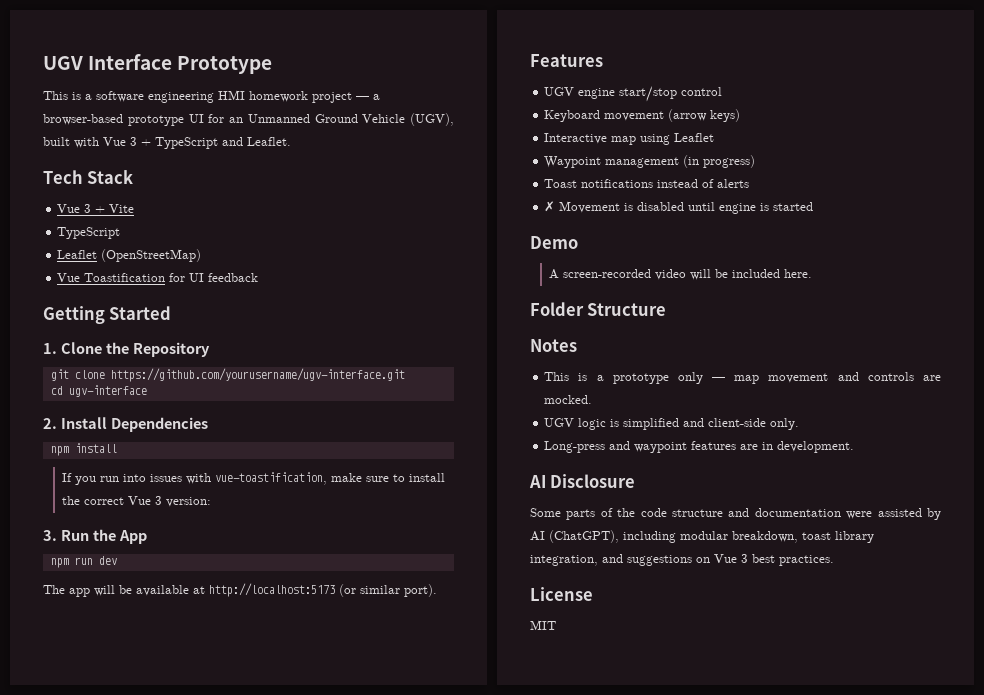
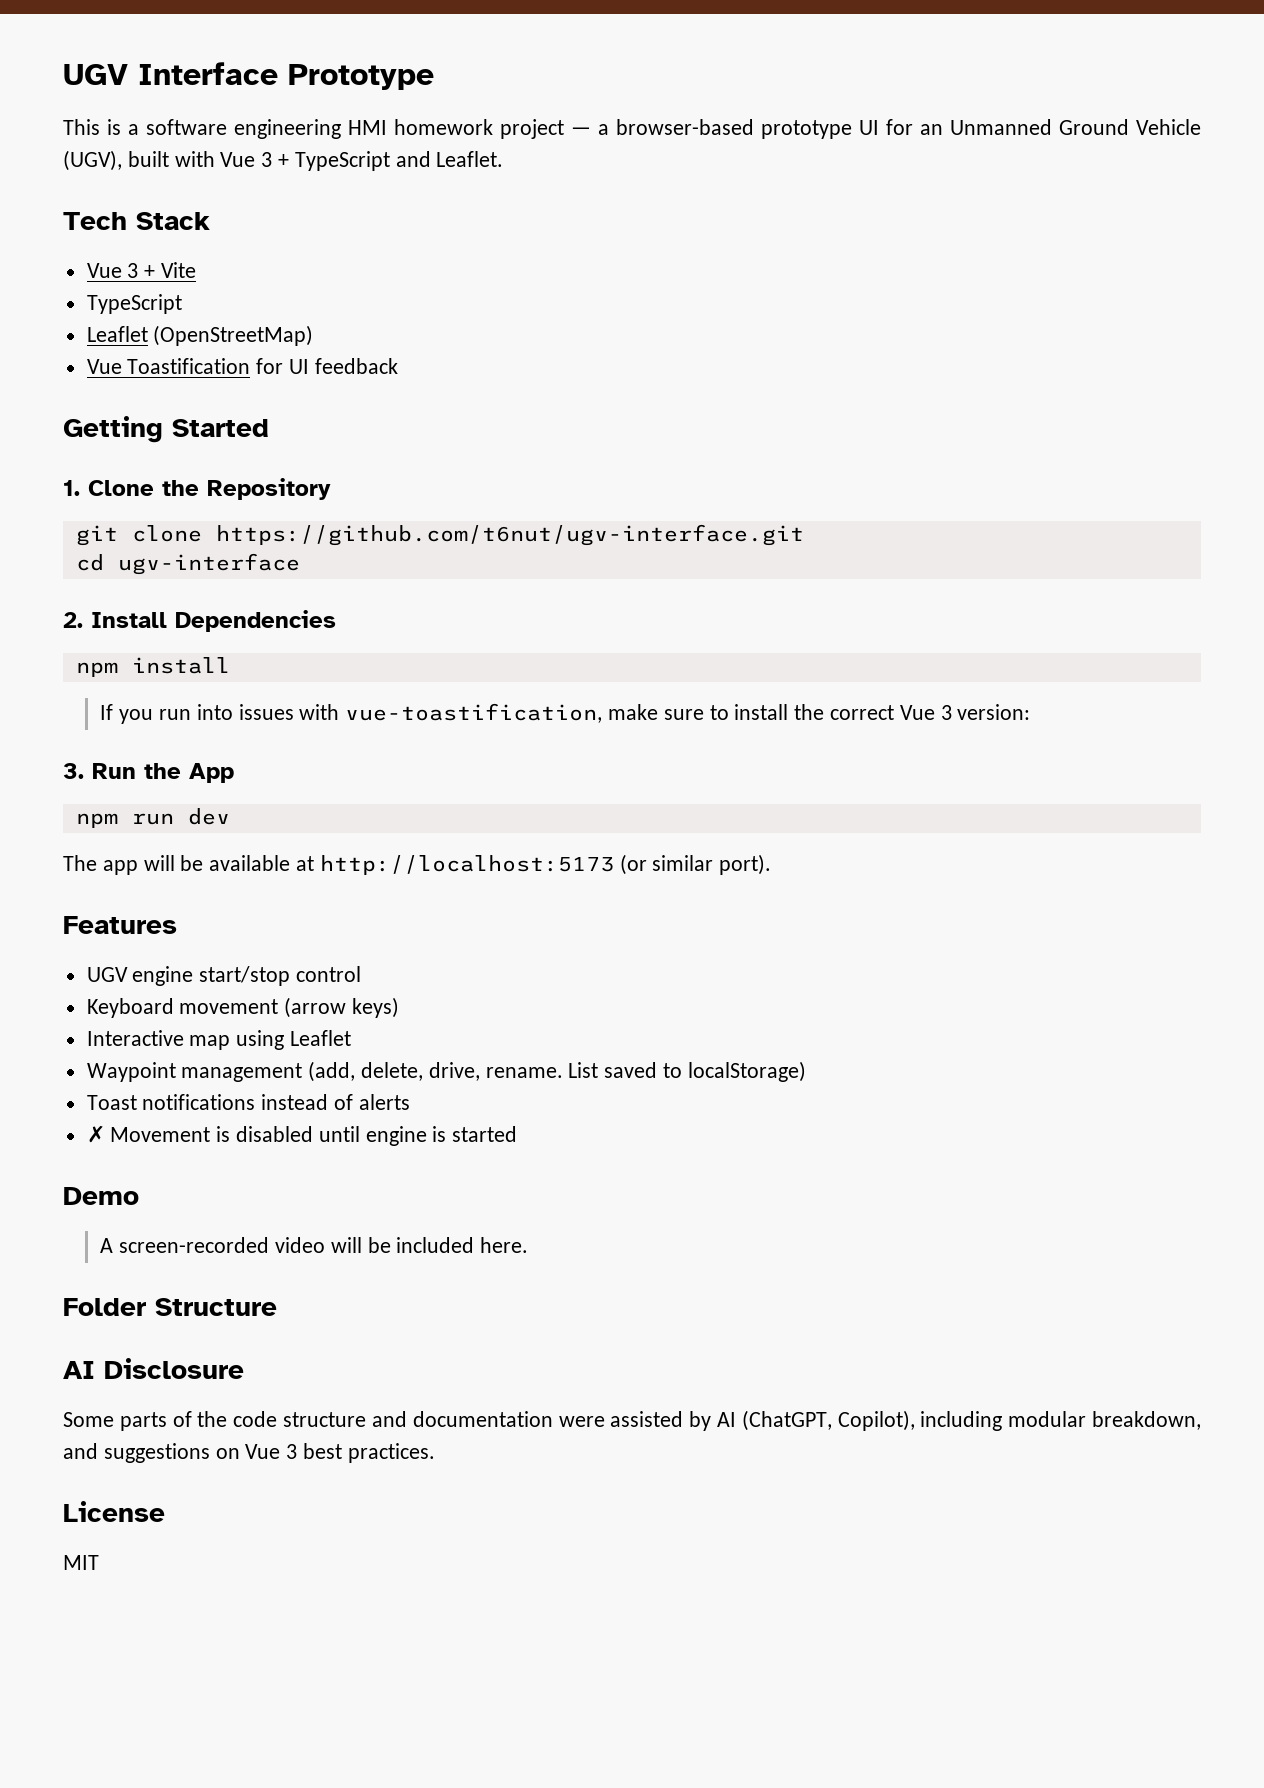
- git clone https://github.com/yourusername/ugv-interface.git
+ git clone https://github.com/t6nut/ugv-interface.git
- Waypoint management (in progress)
+ Waypoint management (add, delete, drive, rename. List saved to localStorage)
- Notes
- This is a prototype only — map movement and controls are mocked.
- UGV logic is simplified and client-side only.
- Long-press and waypoint features are in development.
- Some parts of the code structure and documentation were assisted by AI (ChatGPT), including modular breakdown, toast library integration, and suggestions on Vue 3 best practices.
+ Some parts of the code structure and documentation were assisted by AI (ChatGPT, Copilot), including modular breakdown, and suggestions on Vue 3 best practices.

